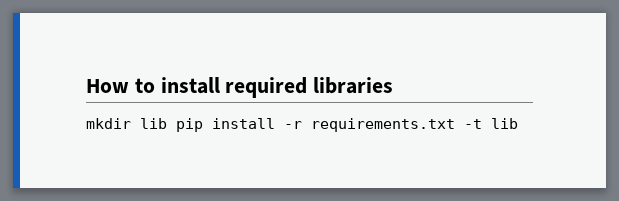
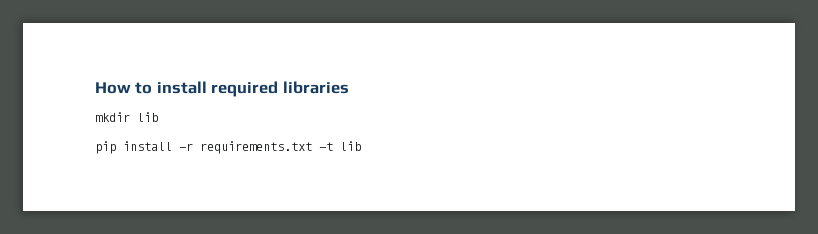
- mkdir lib pip install -r requirements.txt -t lib
+ mkdir lib
+ pip install -r requirements.txt -t lib

